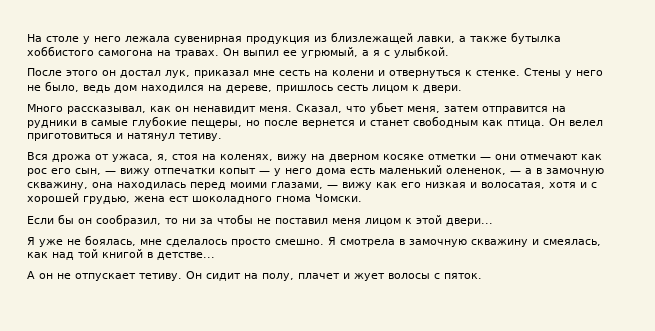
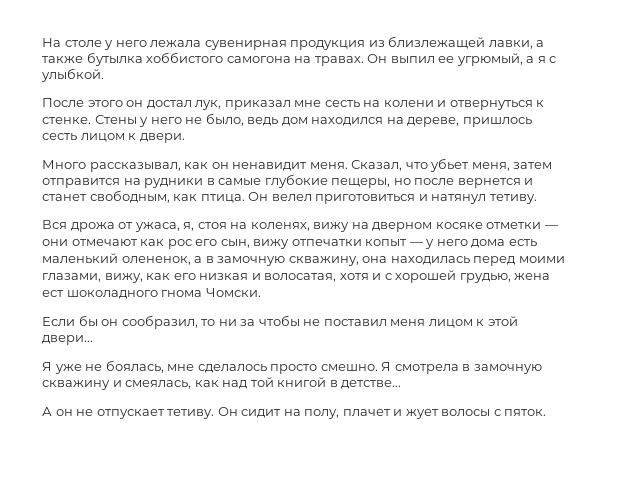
- Сказал, что убьет меня, затем отправится на рудники в самые глубокие пещеры, но после вернется и станет свободным как птица.
+ Сказал, что убьет меня, затем отправится на рудники в самые глубокие пещеры, но после вернется и станет свободным, как птица.
- Вся дрожа от ужаса, я, стоя на коленях, вижу на дверном косяке отметки — они отмечают как рос его сын, — вижу отпечатки копыт — у него дома есть маленький олененок, — а в замочную скважину, она находилась перед моими глазами, — вижу как его низкая и волосатая, хотя и с хорошей грудью, жена ест шоколадного гнома Чомски.
+ Вся дрожа от ужаса, я, стоя на коленях, вижу на дверном косяке отметки — они отмечают как рос его сын, вижу отпечатки копыт — у него дома есть маленький олененок, а в замочную скважину, она находилась перед моими глазами, вижу, как его низкая и волосатая, хотя и с хорошей грудью, жена ест шоколадного гнома Чомски.

